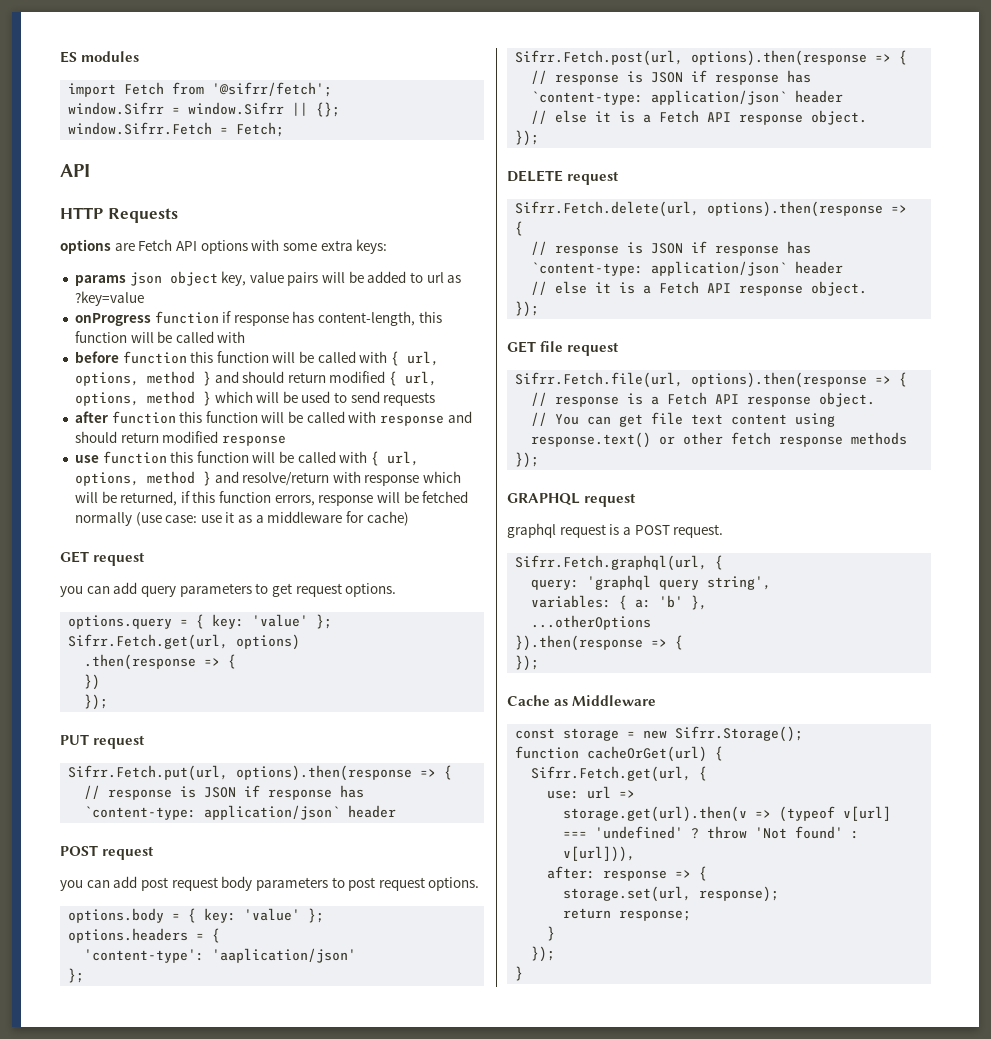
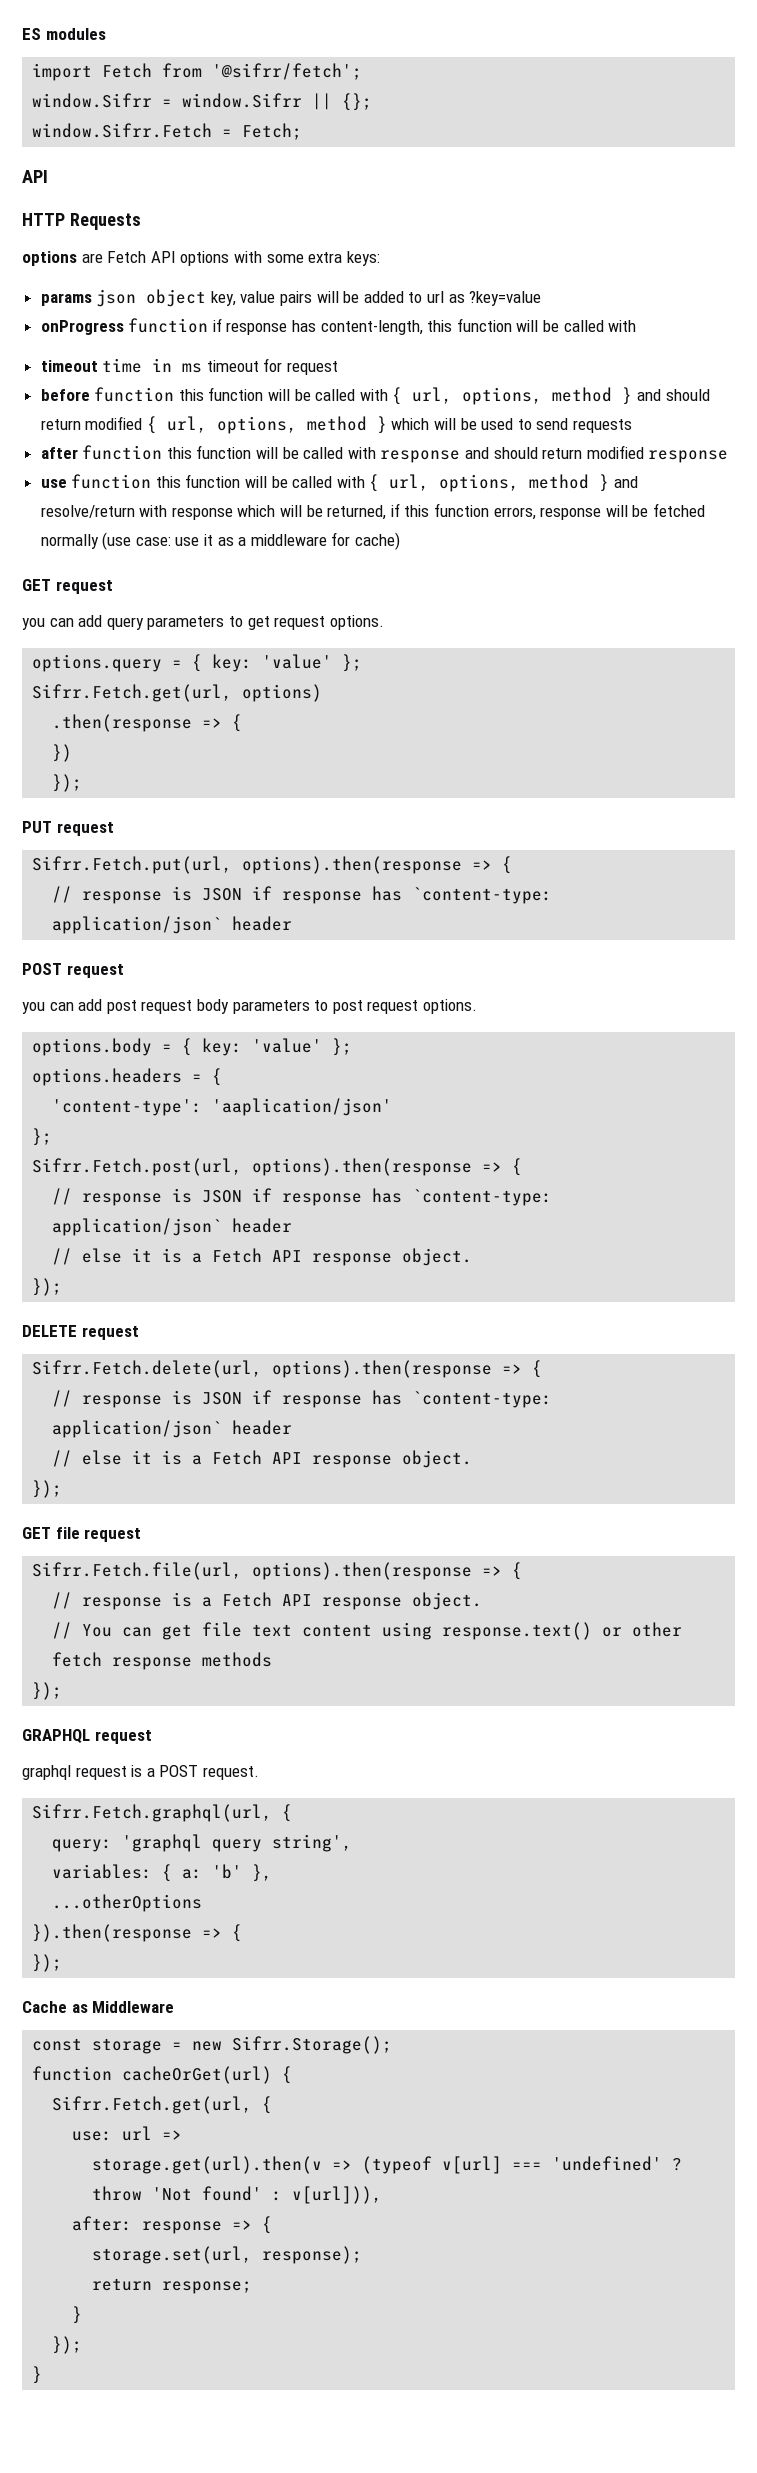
+ timeout time in ms timeout for request

